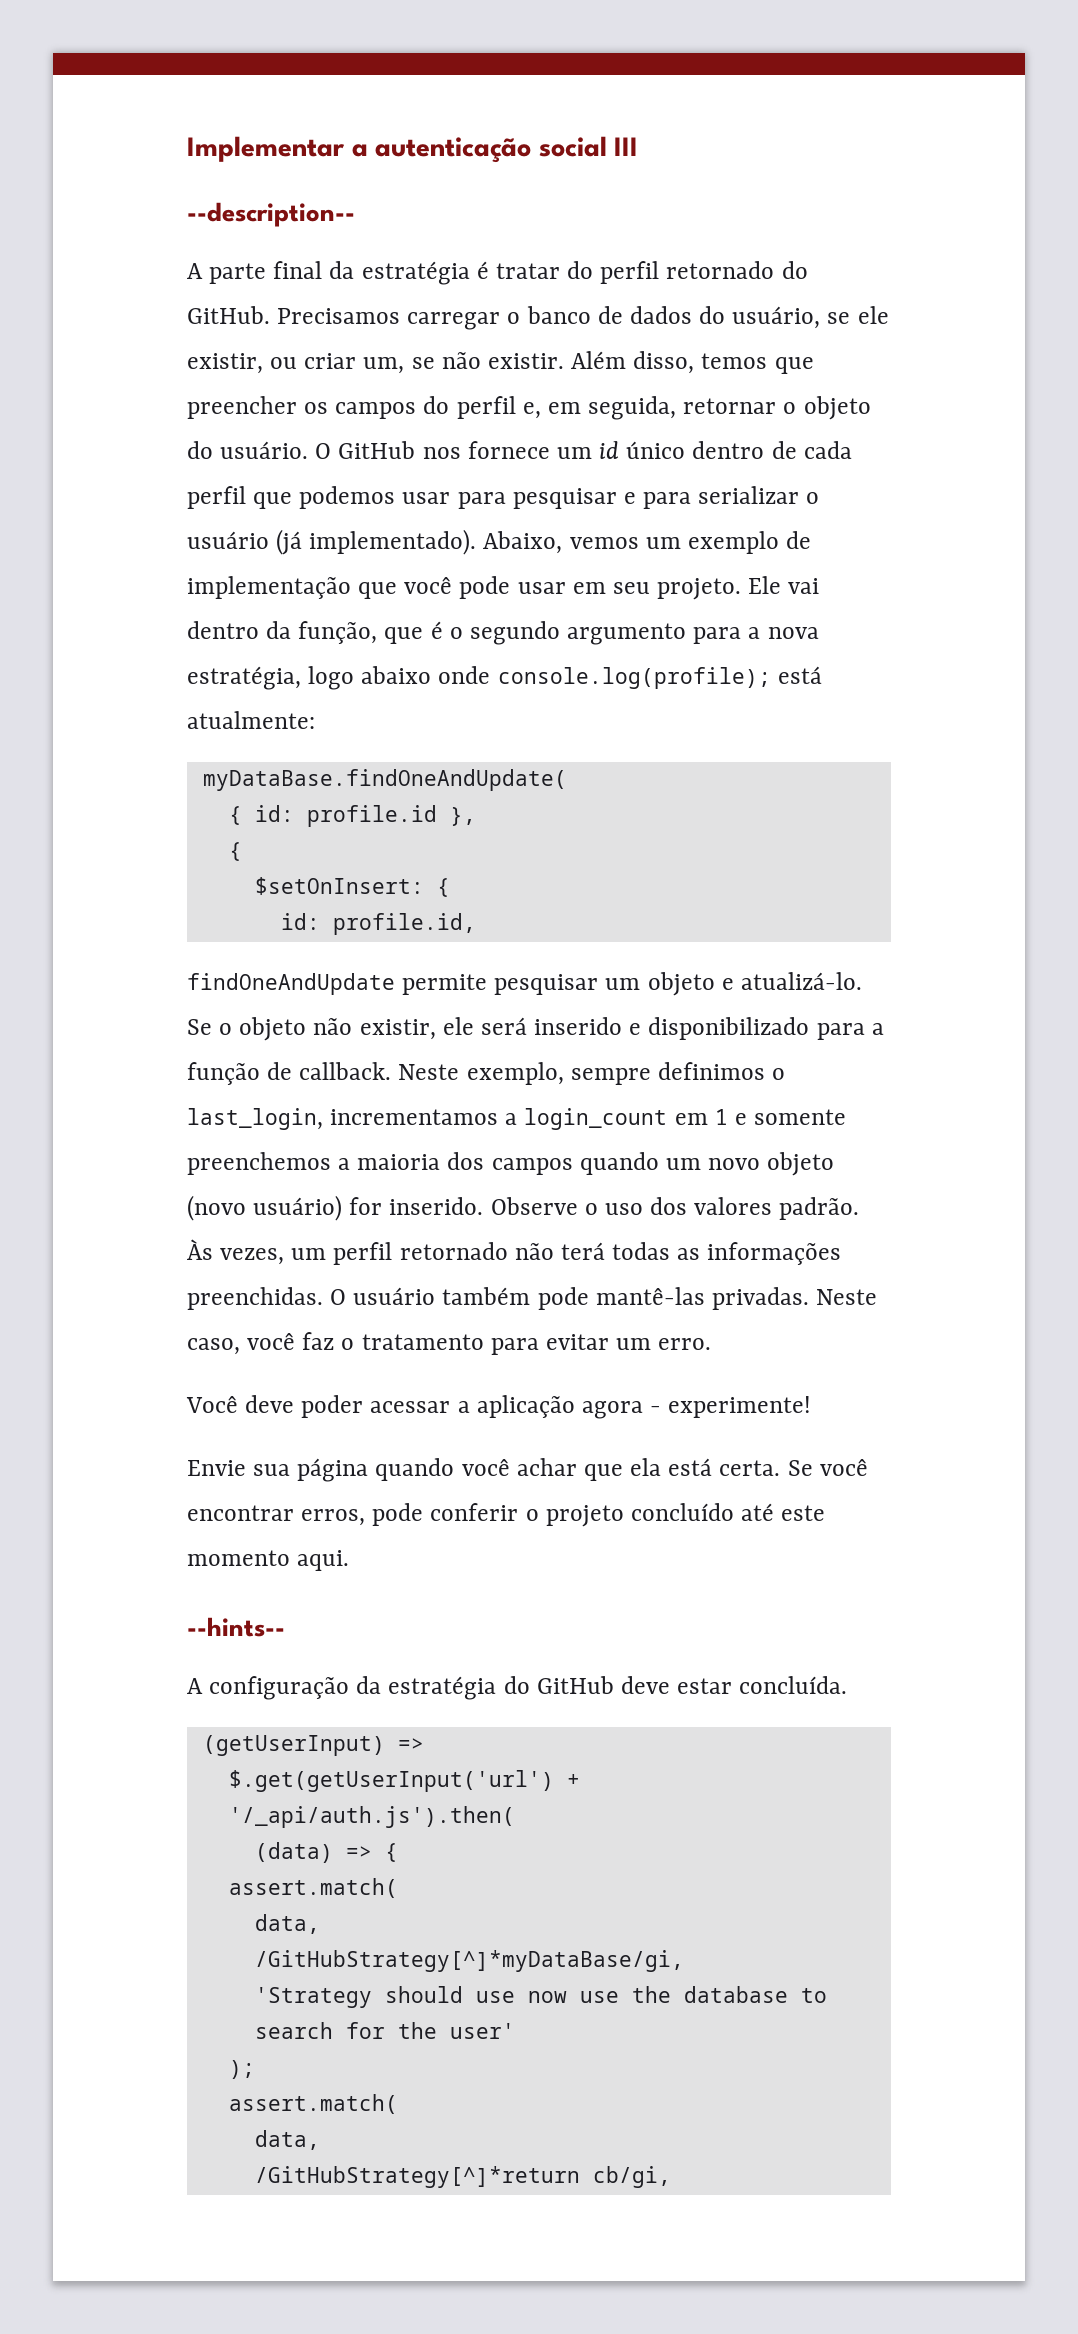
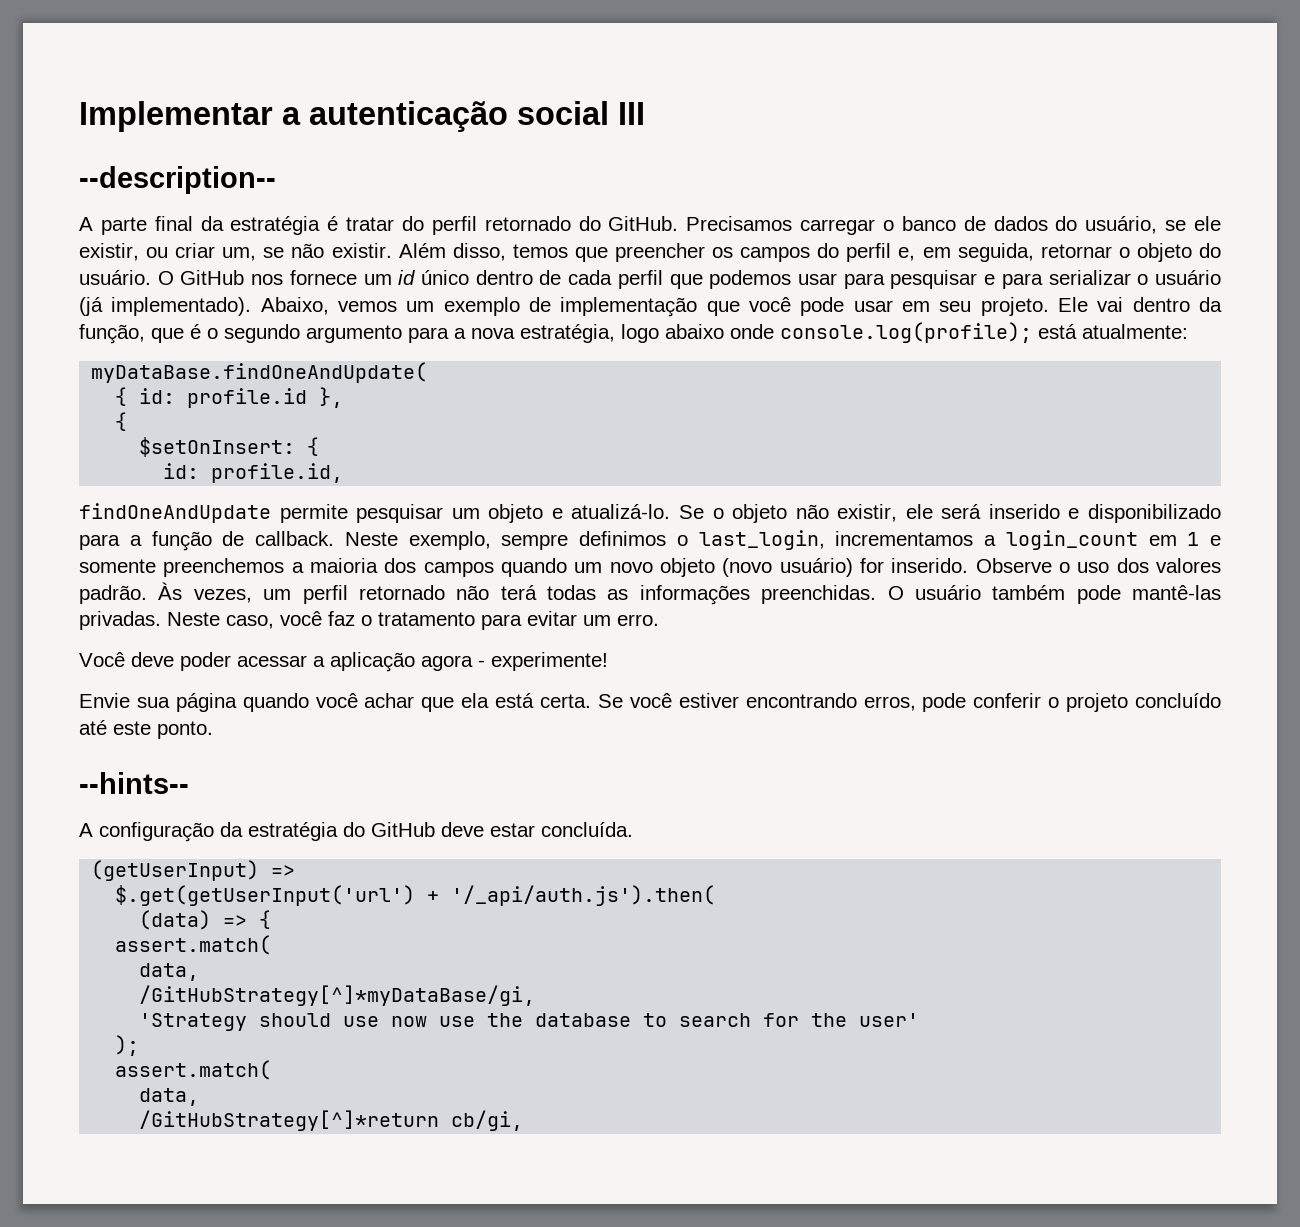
- Se você encontrar erros, pode conferir o projeto concluído até este momento aqui.
+ Se você estiver encontrando erros, pode conferir o projeto concluído até este ponto.

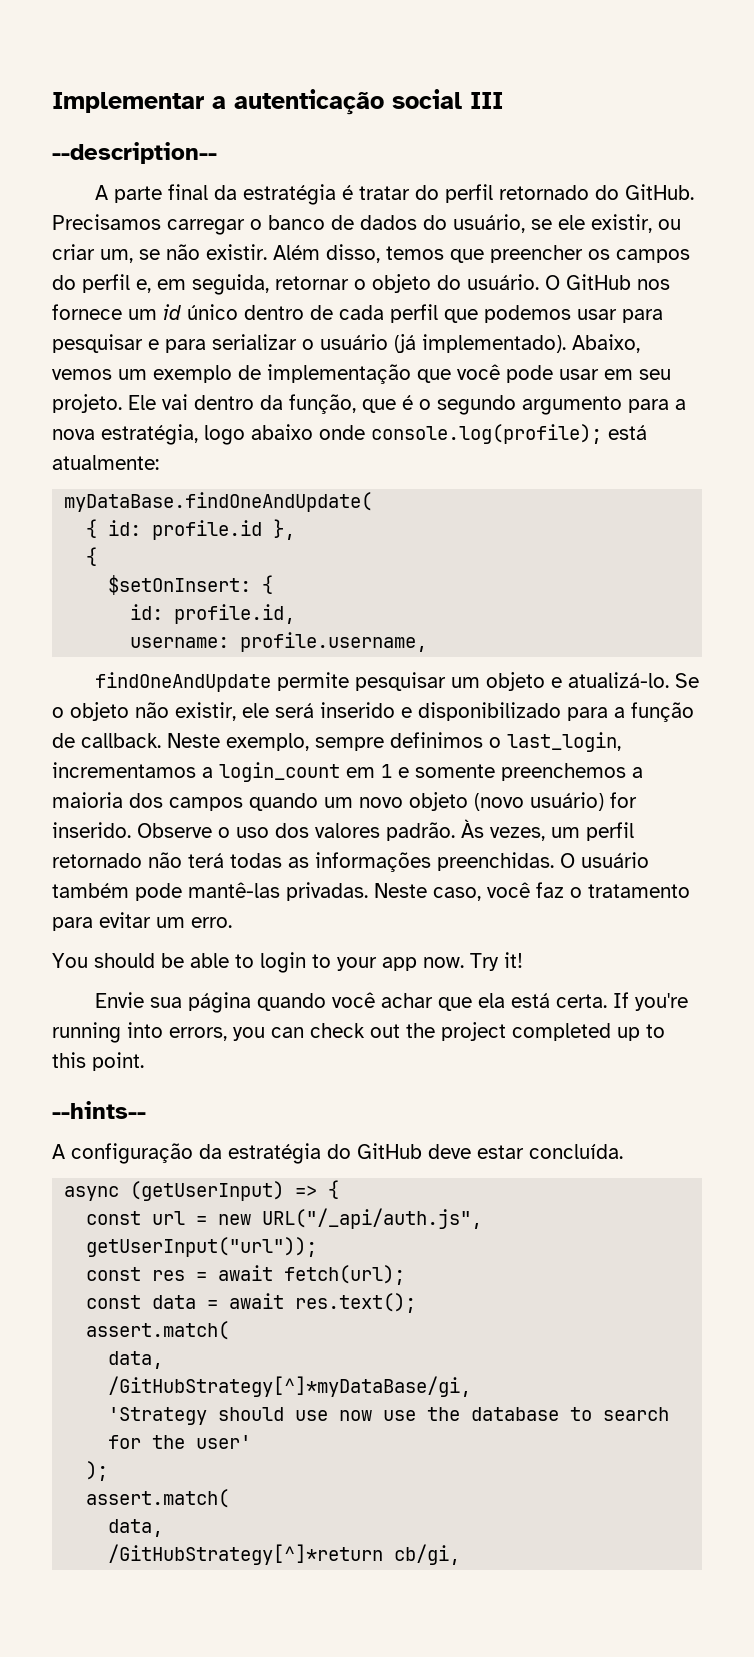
+ username: profile.username,
- Você deve poder acessar a aplicação agora - experimente!
+ You should be able to login to your app now. Try it!
- Se você estiver encontrando erros, pode conferir o projeto concluído até este ponto.
+ If you're running into errors, you can check out the project completed up to this point.
- (getUserInput) =>
- $.get(getUserInput('url') + '/_api/auth.js').then(
- (data) => {
+ async (getUserInput) => {
+ const url = new URL("/_api/auth.js", getUserInput("url"));
+ const res = await fetch(url);
+ const data = await res.text();

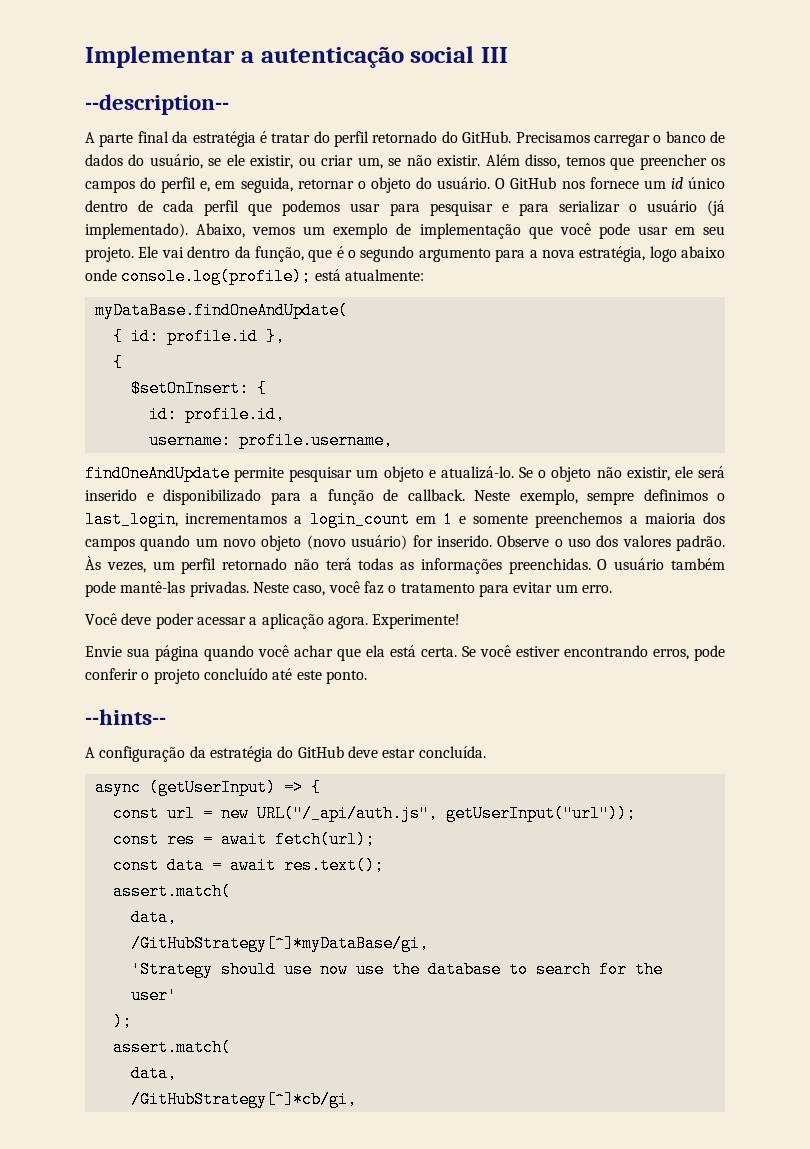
- You should be able to login to your app now. Try it!
+ Você deve poder acessar a aplicação agora. Experimente!
- If you're running into errors, you can check out the project completed up to this point.
+ Se você estiver encontrando erros, pode conferir o projeto concluído até este ponto.
- /GitHubStrategy[^]*return cb/gi,
+ /GitHubStrategy[^]*cb/gi,

